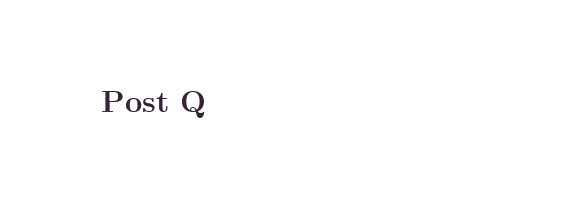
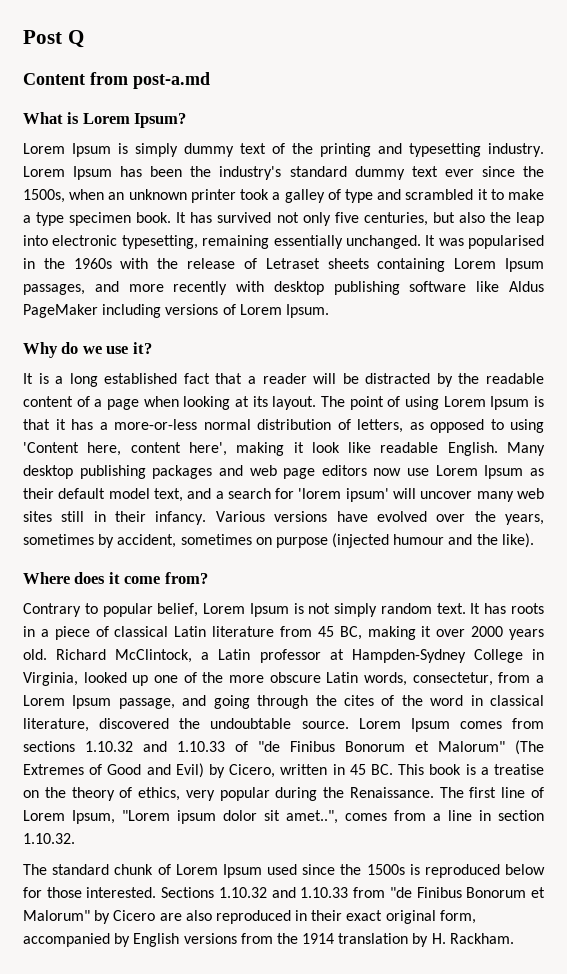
+ Content from post-a.md
+ What is Lorem Ipsum?
+ Lorem Ipsum is simply dummy text of the printing and typesetting industry. Lorem Ipsum has been the industry's standard dummy text ever since the 1500s, when an unknown printer took a galley of type and scrambled it to make a type specimen book. It has survived not only five centuries, but also the leap into electronic typesetting, remaining essentially unchanged. It was popularised in the 1960s with the release of Letraset sheets containing Lorem Ipsum passages, and more recently with desktop publishing software like Aldus PageMaker including versions of Lorem Ipsum.
+ Why do we use it?
+ It is a long established fact that a reader will be distracted by the readable content of a page when looking at its layout. The point of using Lorem Ipsum is that it has a more-or-less normal distribution of letters, as opposed to using 'Content here, content here', making it look like readable English. Many desktop publishing packages and web page editors now use Lorem Ipsum as their default model text, and a search for 'lorem ipsum' will uncover many web sites still in their infancy. Various versions have evolved over the years, sometimes by accident, sometimes on purpose (injected humour and the like).
+ Where does it come from?
+ Contrary to popular belief, Lorem Ipsum is not simply random text. It has roots in a piece of classical Latin literature from 45 BC, making it over 2000 years old. Richard McClintock, a Latin professor at Hampden-Sydney College in Virginia, looked up one of the more obscure Latin words, consectetur, from a Lorem Ipsum passage, and going through the cites of the word in classical literature, discovered the undoubtable source. Lorem Ipsum comes from sections 1.10.32 and 1.10.33 of "de Finibus Bonorum et Malorum" (The Extremes of Good and Evil) by Cicero, written in 45 BC. This book is a treatise on the theory of ethics, very popular during the Renaissance. The first line of Lorem Ipsum, "Lorem ipsum dolor sit amet..", comes from a line in section 1.10.32.
+ The standard chunk of Lorem Ipsum used since the 1500s is reproduced below for those interested. Sections 1.10.32 and 1.10.33 from "de Finibus Bonorum et Malorum" by Cicero are also reproduced in their exact original form, accompanied by English versions from the 1914 translation by H. Rackham.

